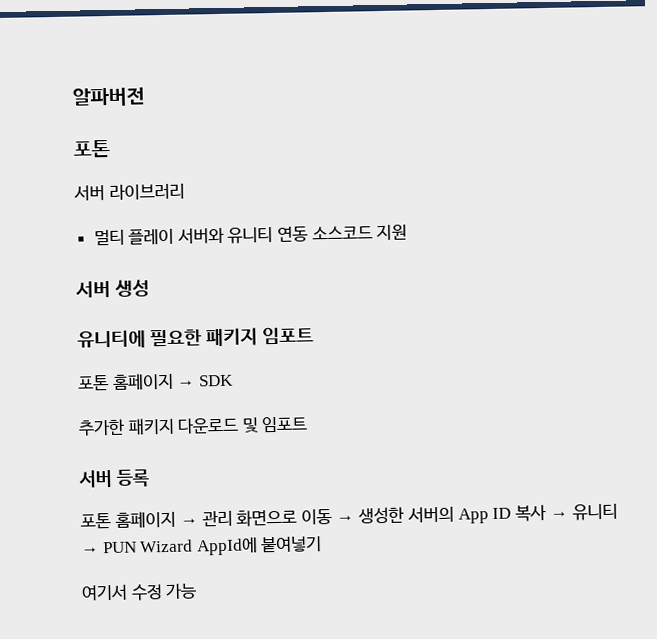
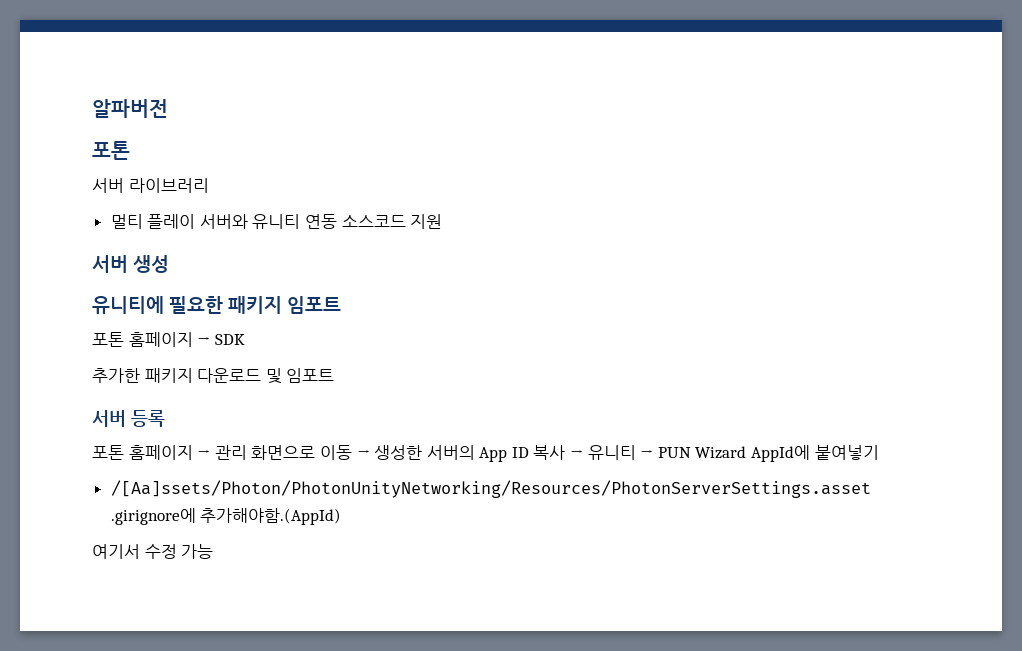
+ /[Aa]ssets/Photon/PhotonUnityNetworking/Resources/PhotonServerSettings.asset .girignore에 추가해야함.(AppId)

